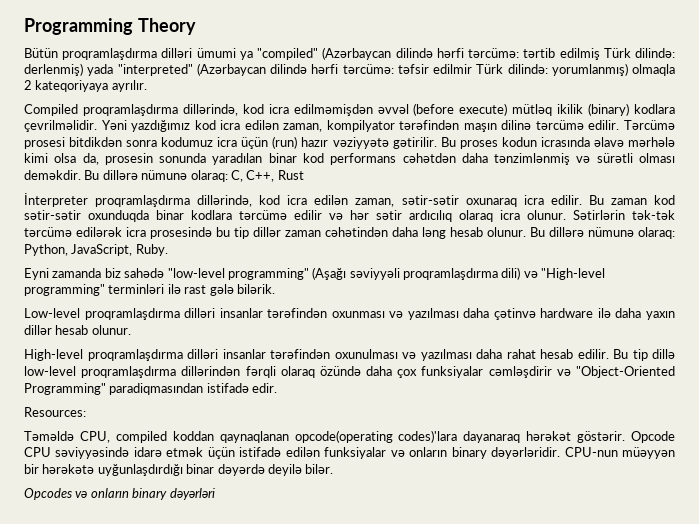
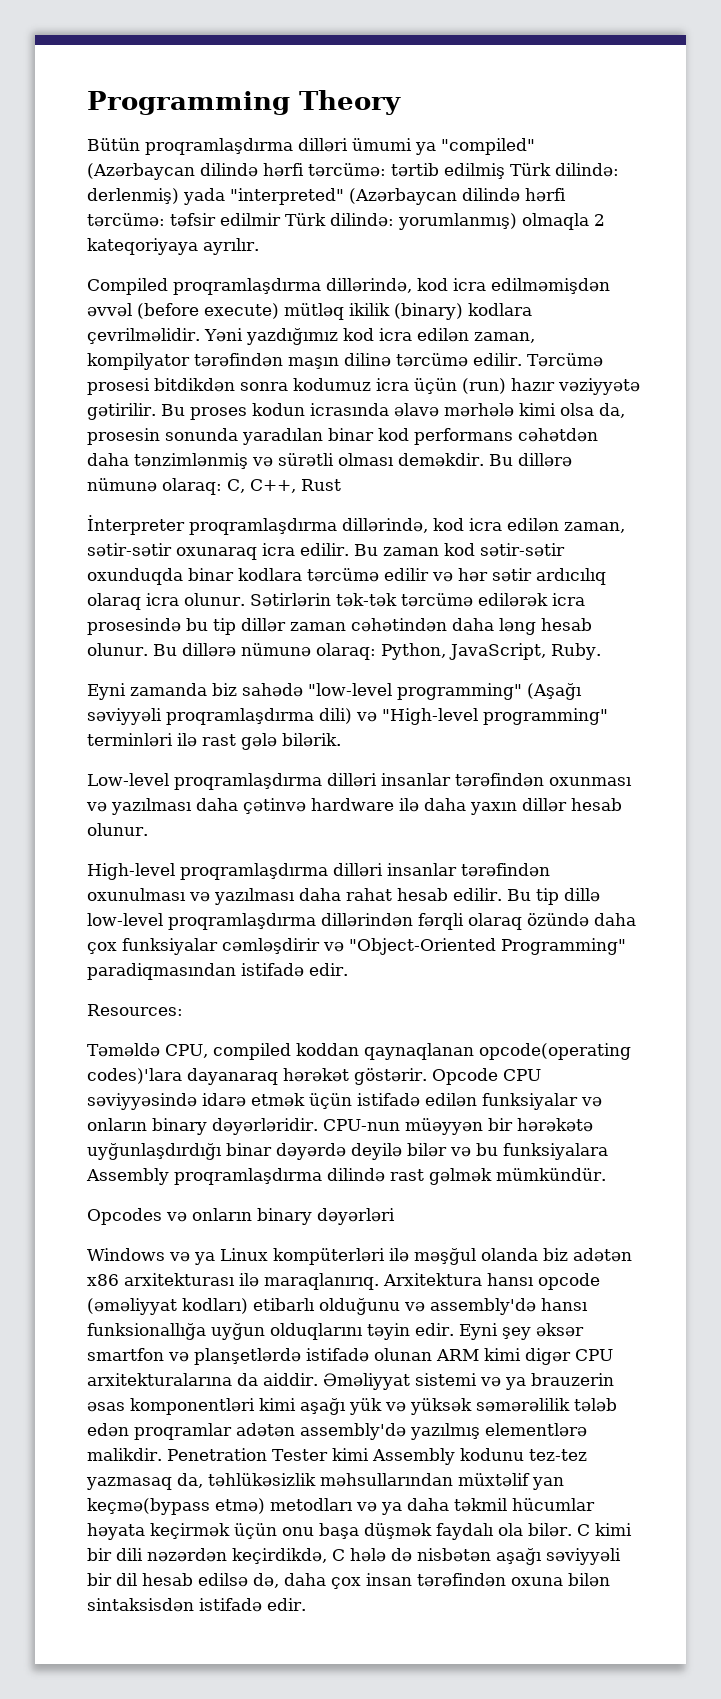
- CPU-nun müəyyən bir hərəkətə uyğunlaşdırdığı binar dəyərdə deyilə bilər.
+ CPU-nun müəyyən bir hərəkətə uyğunlaşdırdığı binar dəyərdə deyilə bilər və bu funksiyalara Assembly proqramlaşdırma dilində rast gəlmək mümkündür.
+ Windows və ya Linux kompüterləri ilə məşğul olanda biz adətən x86 arxitekturası ilə maraqlanırıq. Arxitektura hansı opcode (əməliyyat kodları) etibarlı olduğunu və assembly'də hansı funksionallığa uyğun olduqlarını təyin edir. Eyni şey əksər smartfon və planşetlərdə istifadə olunan ARM kimi digər CPU arxitekturalarına da aiddir. Əməliyyat sistemi və ya brauzerin əsas komponentləri kimi aşağı yük və yüksək səmərəlilik tələb edən proqramlar adətən assembly'də yazılmış elementlərə malikdir. Penetration Tester kimi Assembly kodunu tez-tez yazmasaq da, təhlükəsizlik məhsullarından müxtəlif yan keçmə(bypass etmə) metodları və ya daha təkmil hücumlar həyata keçirmək üçün onu başa düşmək faydalı ola bilər. C kimi bir dili nəzərdən keçirdikdə, C hələ də nisbətən aşağı səviyyəli bir dil hesab edilsə də, daha çox insan tərəfindən oxuna bilən sintaksisdən istifadə edir.

